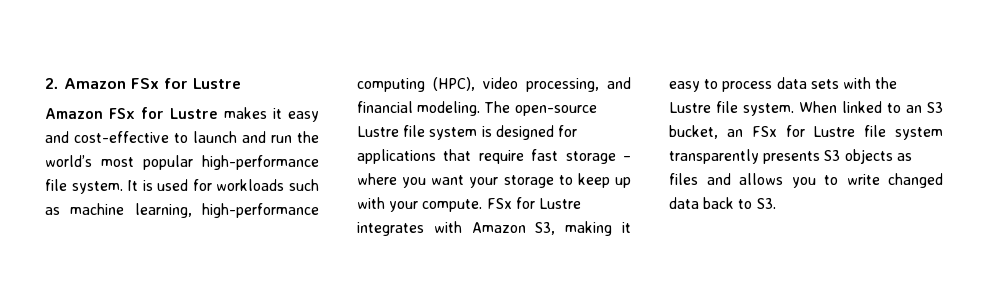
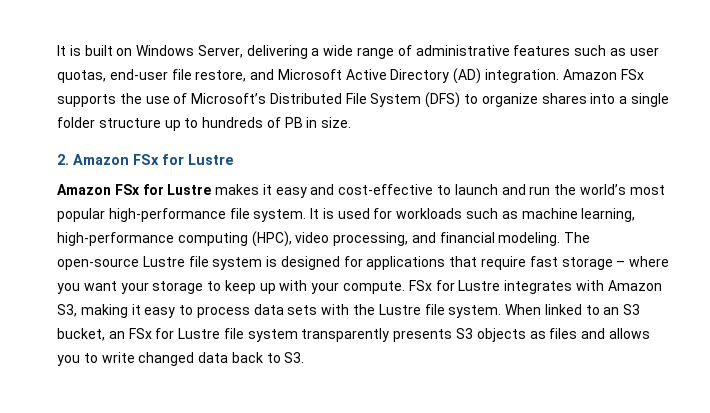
+ It is built on Windows Server, delivering a wide range of administrative features such as user quotas, end-user file restore, and Microsoft Active Directory (AD) integration. Amazon FSx supports the use of Microsoft’s Distributed File System (DFS) to organize shares into a single folder structure up to hundreds of PB in size.

